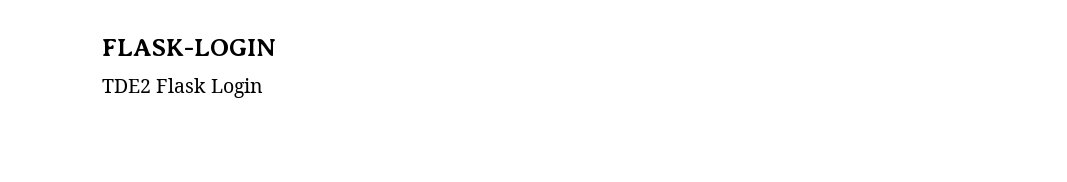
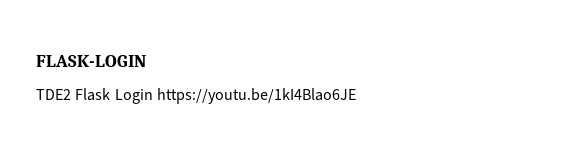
- TDE2 Flask Login
+ TDE2 Flask Login https://youtu.be/1kI4Blao6JE

